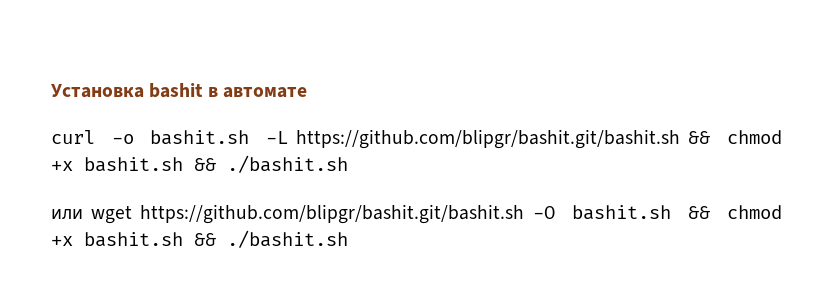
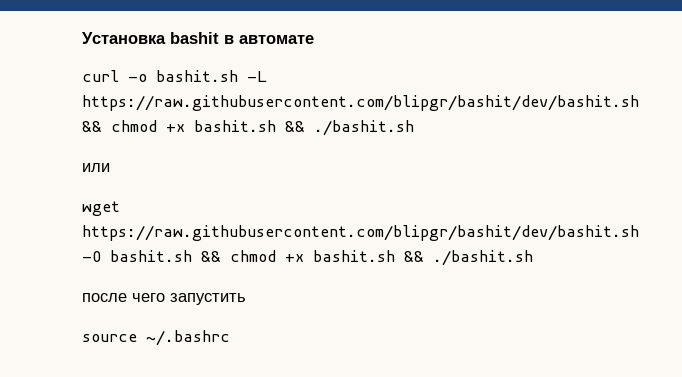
- curl -o bashit.sh -L https://github.com/blipgr/bashit.git/bashit.sh && chmod +x bashit.sh && ./bashit.sh
+ curl -o bashit.sh -L https://raw.githubusercontent.com/blipgr/bashit/dev/bashit.sh && chmod +x bashit.sh && ./bashit.sh
- или wget https://github.com/blipgr/bashit.git/bashit.sh -O bashit.sh && chmod +x bashit.sh && ./bashit.sh
+ или
+ wget https://raw.githubusercontent.com/blipgr/bashit/dev/bashit.sh -O bashit.sh && chmod +x bashit.sh && ./bashit.sh
+ после чего запустить
+ source ~/.bashrc

